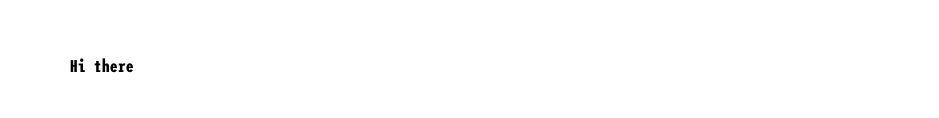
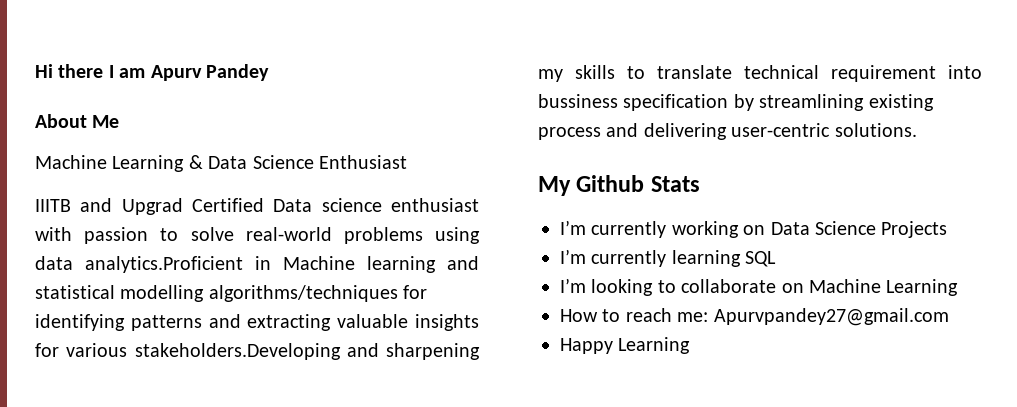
- Hi there
+ Hi there I am Apurv Pandey
+ About Me
+ Machine Learning & Data Science Enthusiast
+ IIITB and Upgrad Certified Data science enthusiast with passion to solve real-world problems using data analytics.Proficient in Machine learning and statistical modelling algorithms/techniques for identifying patterns and extracting valuable insights for various stakeholders.Developing and sharpening my skills to translate technical requirement into bussiness specification by streamlining existing process and delivering user-centric solutions.
+ My Github Stats
+ I’m currently working on Data Science Projects
+ I’m currently learning SQL
+ I’m looking to collaborate on Machine Learning
+ How to reach me: Apurvpandey27@gmail.com
+ Happy Learning

